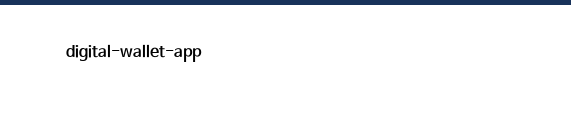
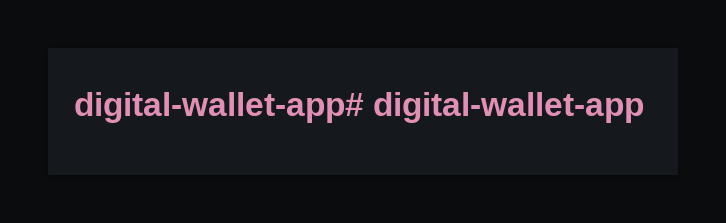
- digital-wallet-app
+ digital-wallet-app# digital-wallet-app

